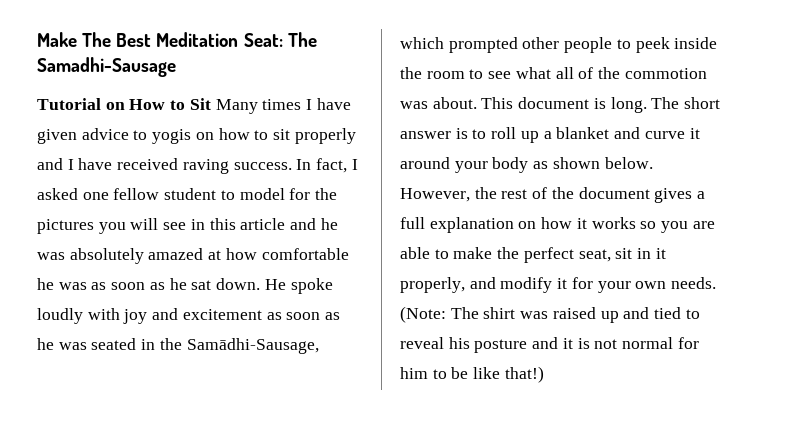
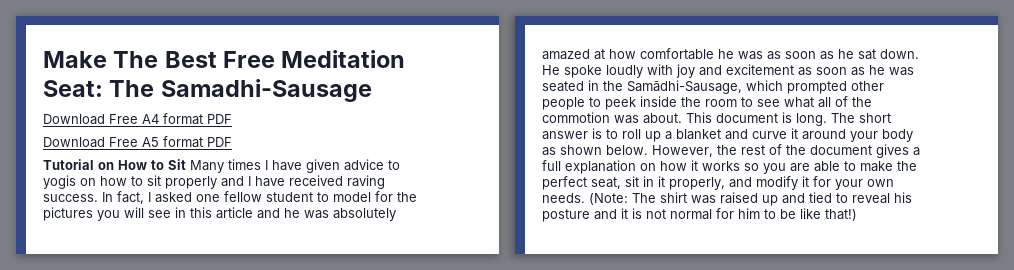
- Make The Best Meditation Seat: The Samadhi-Sausage
+ Make The Best Free Meditation Seat: The Samadhi-Sausage
+ Download Free A4 format PDF
+ Download Free A5 format PDF

